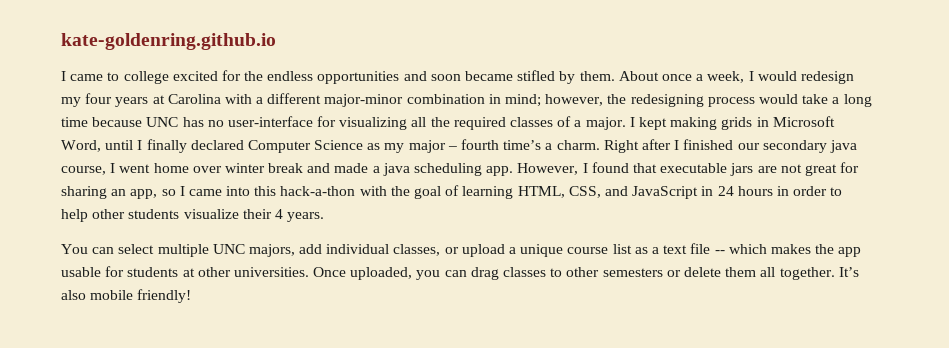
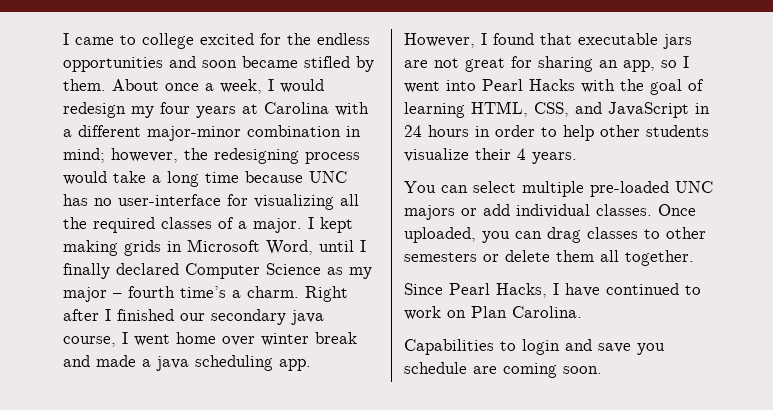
- kate-goldenring.github.io
- However, I found that executable jars are not great for sharing an app, so I came into this hack-a-thon with the goal of learning HTML, CSS, and JavaScript in 24 hours in order to help other students visualize their 4 years.
+ However, I found that executable jars are not great for sharing an app, so I went into Pearl Hacks with the goal of learning HTML, CSS, and JavaScript in 24 hours in order to help other students visualize their 4 years.
- You can select multiple UNC majors, add individual classes, or upload a unique course list as a text file -- which makes the app usable for students at other universities.
+ You can select multiple pre-loaded UNC majors or add individual classes.
- Once uploaded, you can drag classes to other semesters or delete them all together. It’s also mobile friendly!
+ Once uploaded, you can drag classes to other semesters or delete them all together.
+ Since Pearl Hacks, I have continued to work on Plan Carolina.
+ Capabilities to login and save you schedule are coming soon.

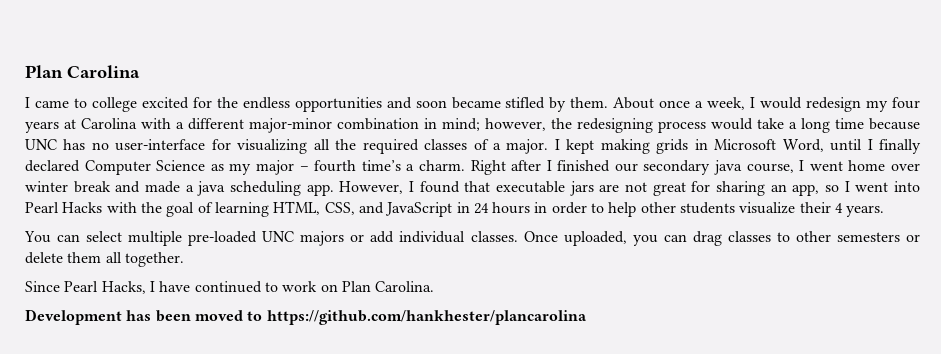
+ Plan Carolina
- Capabilities to login and save you schedule are coming soon.
+ Development has been moved to https://github.com/hankhester/plancarolina

